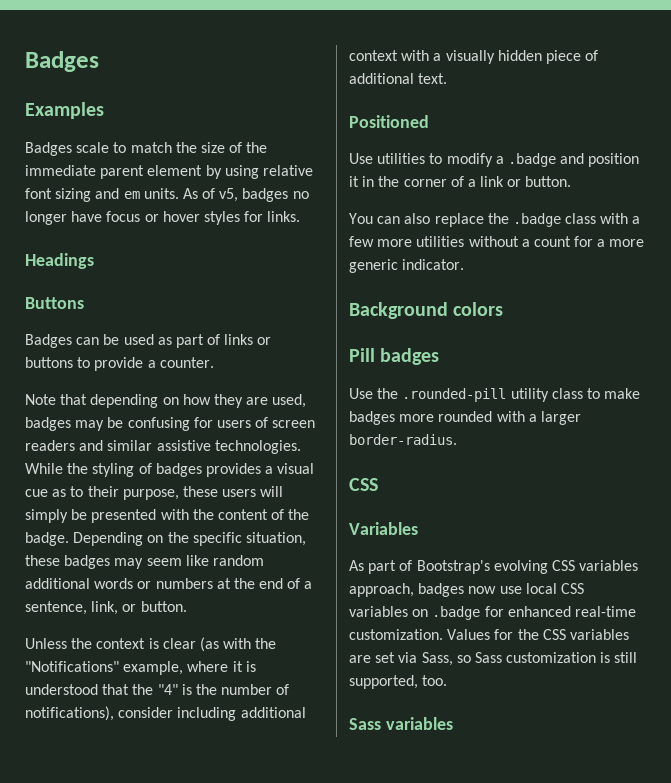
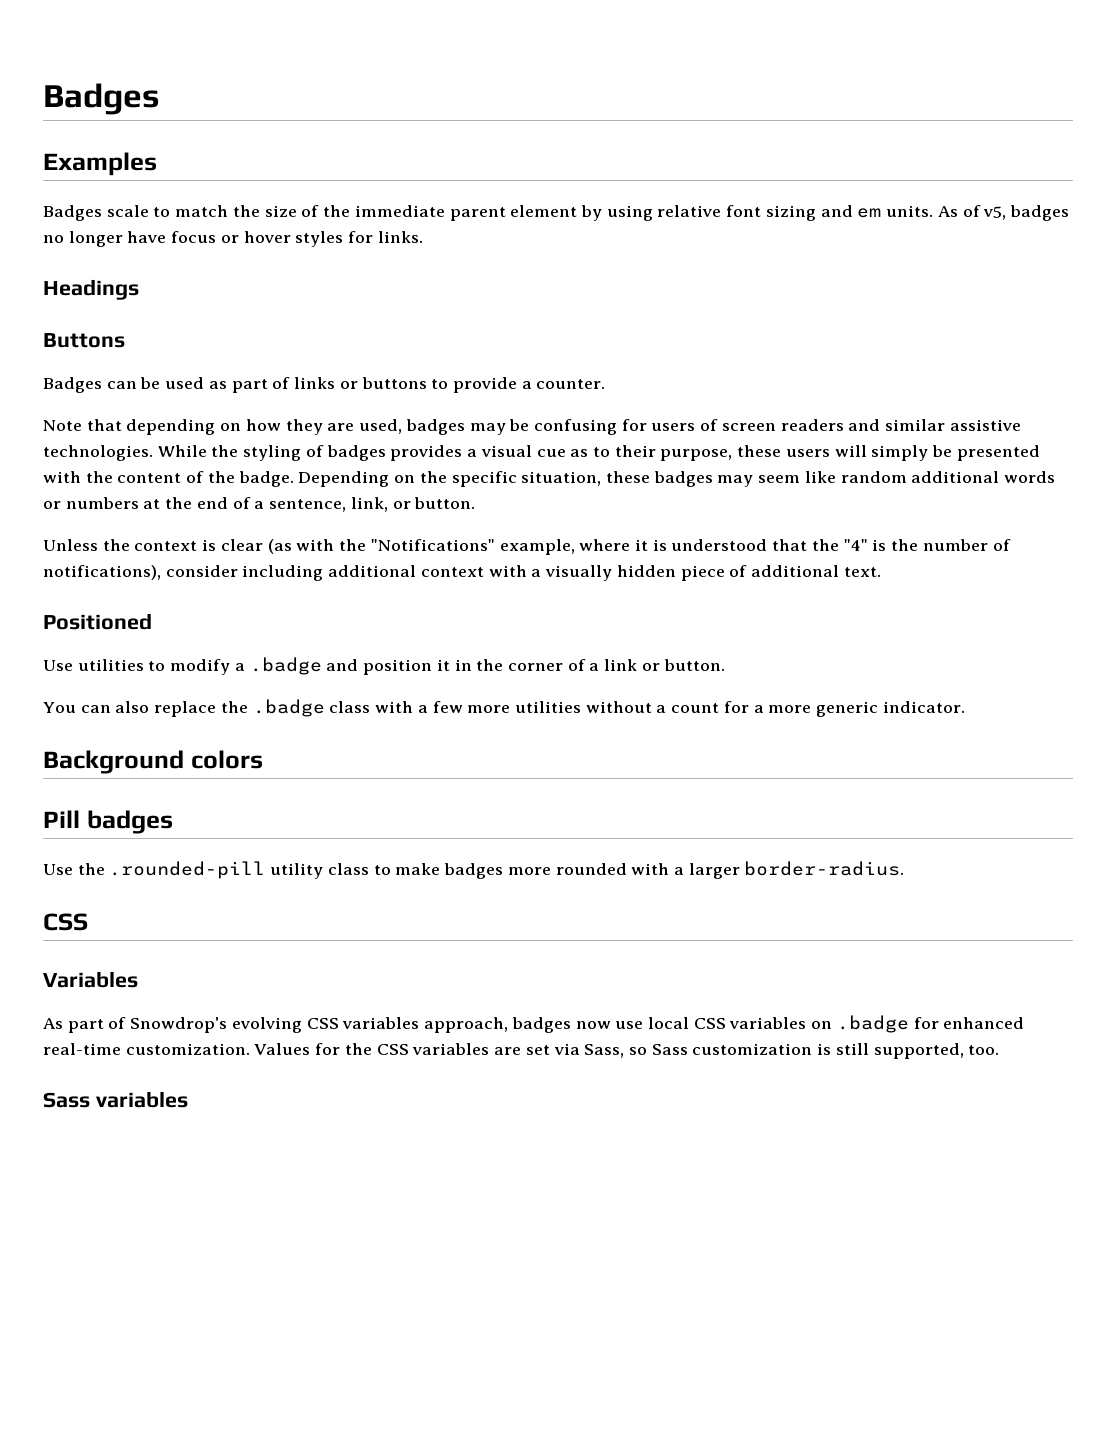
- As part of Bootstrap's evolving CSS variables approach, badges now use local CSS variables on .badge for enhanced real-time customization.
+ As part of Snowdrop's evolving CSS variables approach, badges now use local CSS variables on .badge for enhanced real-time customization.

